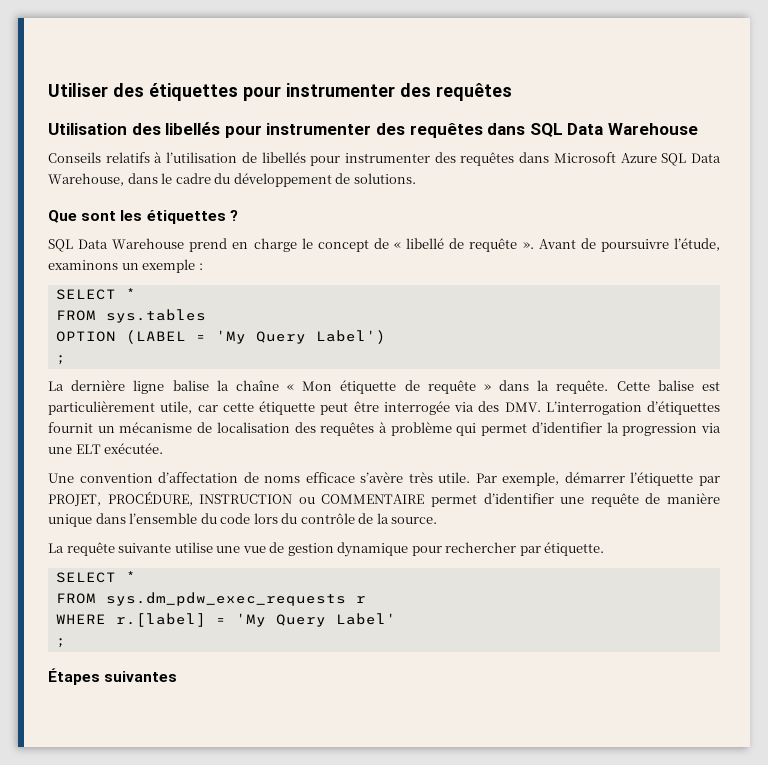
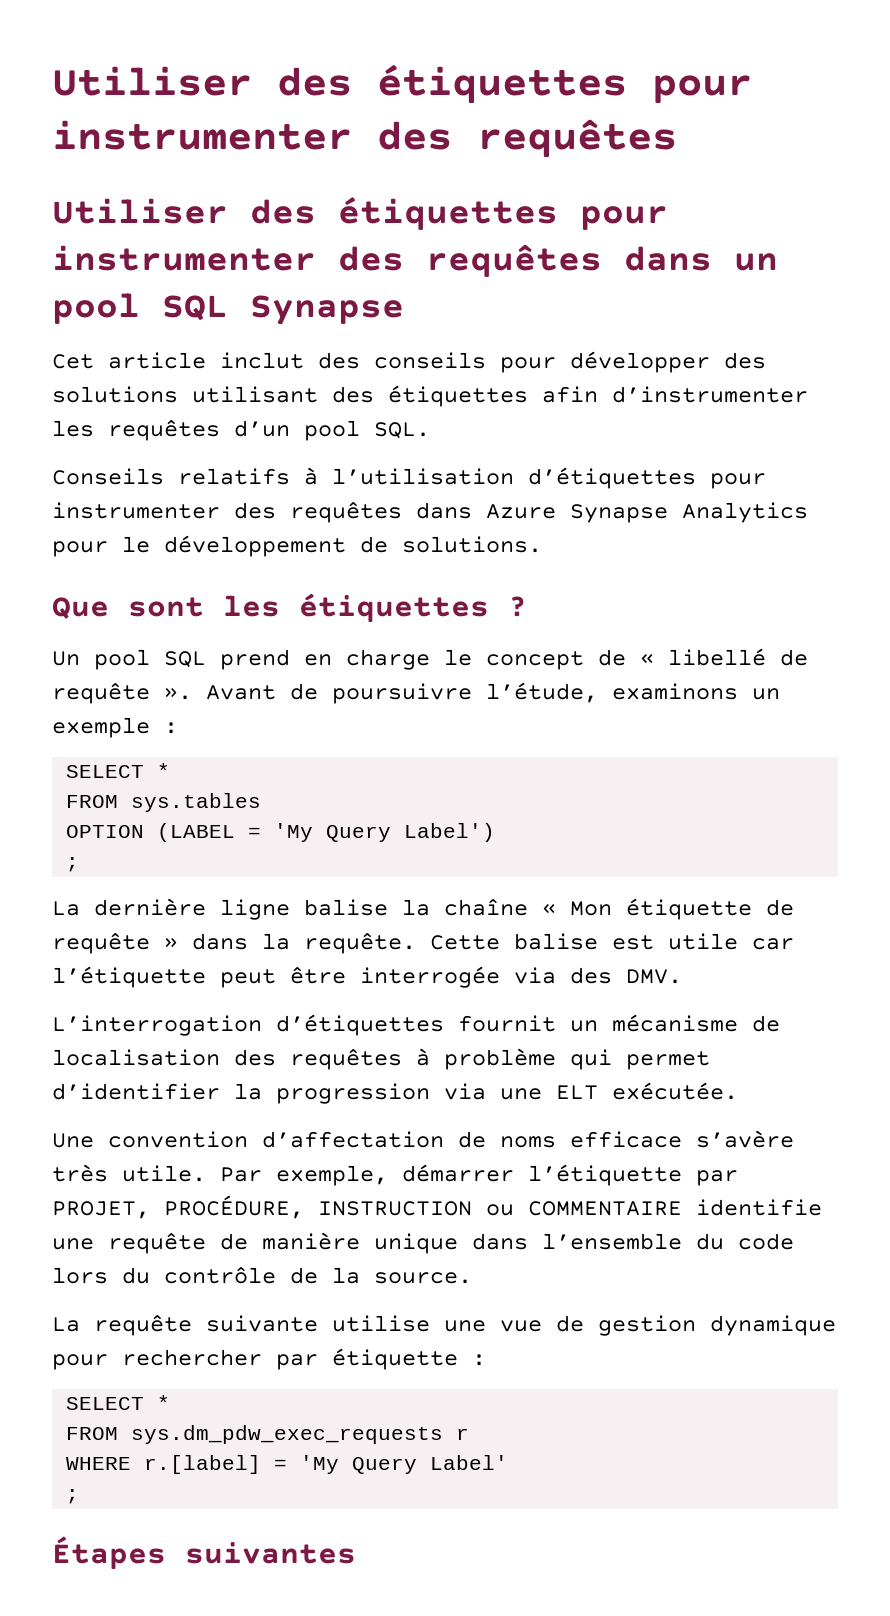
- Utilisation des libellés pour instrumenter des requêtes dans SQL Data Warehouse
+ Utiliser des étiquettes pour instrumenter des requêtes dans un pool SQL Synapse
+ Cet article inclut des conseils pour développer des solutions utilisant des étiquettes afin d’instrumenter les requêtes d’un pool SQL.
- Conseils relatifs à l’utilisation de libellés pour instrumenter des requêtes dans Microsoft Azure SQL Data Warehouse, dans le cadre du développement de solutions.
+ Conseils relatifs à l’utilisation d’étiquettes pour instrumenter des requêtes dans Azure Synapse Analytics pour le développement de solutions.
- SQL Data Warehouse prend en charge le concept de « libellé de requête ».
+ Un pool SQL prend en charge le concept de « libellé de requête ».
- Cette balise est particulièrement utile, car cette étiquette peut être interrogée via des DMV. L’interrogation d’étiquettes fournit un mécanisme de localisation des requêtes à problème qui permet d’identifier la progression via une ELT exécutée.
+ Cette balise est utile car l’étiquette peut être interrogée via des DMV.
+ L’interrogation d’étiquettes fournit un mécanisme de localisation des requêtes à problème qui permet d’identifier la progression via une ELT exécutée.
- Par exemple, démarrer l’étiquette par PROJET, PROCÉDURE, INSTRUCTION ou COMMENTAIRE permet d’identifier une requête de manière unique dans l’ensemble du code lors du contrôle de la source.
+ Par exemple, démarrer l’étiquette par PROJET, PROCÉDURE, INSTRUCTION ou COMMENTAIRE identifie une requête de manière unique dans l’ensemble du code lors du contrôle de la source.
- La requête suivante utilise une vue de gestion dynamique pour rechercher par étiquette.
+ La requête suivante utilise une vue de gestion dynamique pour rechercher par étiquette :

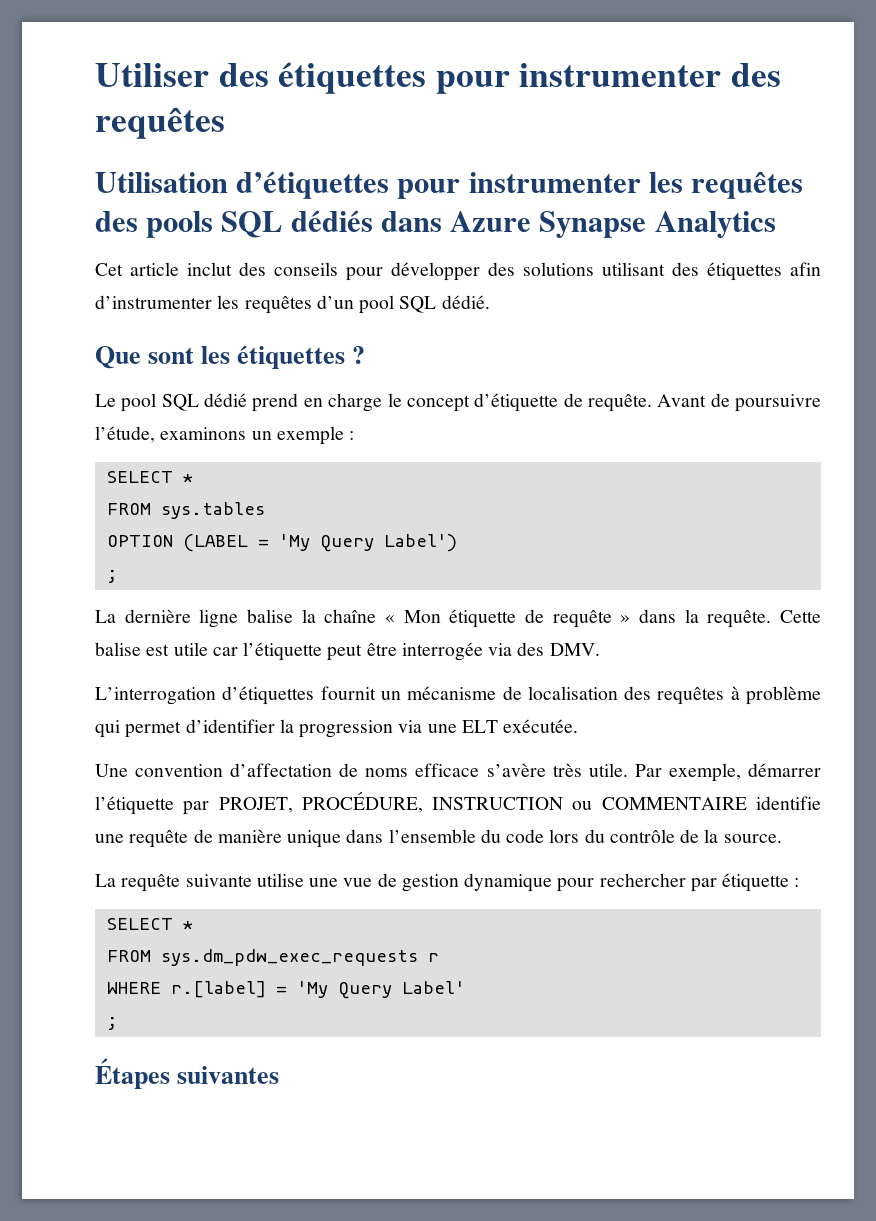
- Utiliser des étiquettes pour instrumenter des requêtes dans un pool SQL Synapse
+ Utilisation d’étiquettes pour instrumenter les requêtes des pools SQL dédiés dans Azure Synapse Analytics
- Cet article inclut des conseils pour développer des solutions utilisant des étiquettes afin d’instrumenter les requêtes d’un pool SQL.
- Conseils relatifs à l’utilisation d’étiquettes pour instrumenter des requêtes dans Azure Synapse Analytics pour le développement de solutions.
+ Cet article inclut des conseils pour développer des solutions utilisant des étiquettes afin d’instrumenter les requêtes d’un pool SQL dédié.
- Un pool SQL prend en charge le concept de « libellé de requête ».
+ Le pool SQL dédié prend en charge le concept d’étiquette de requête.

